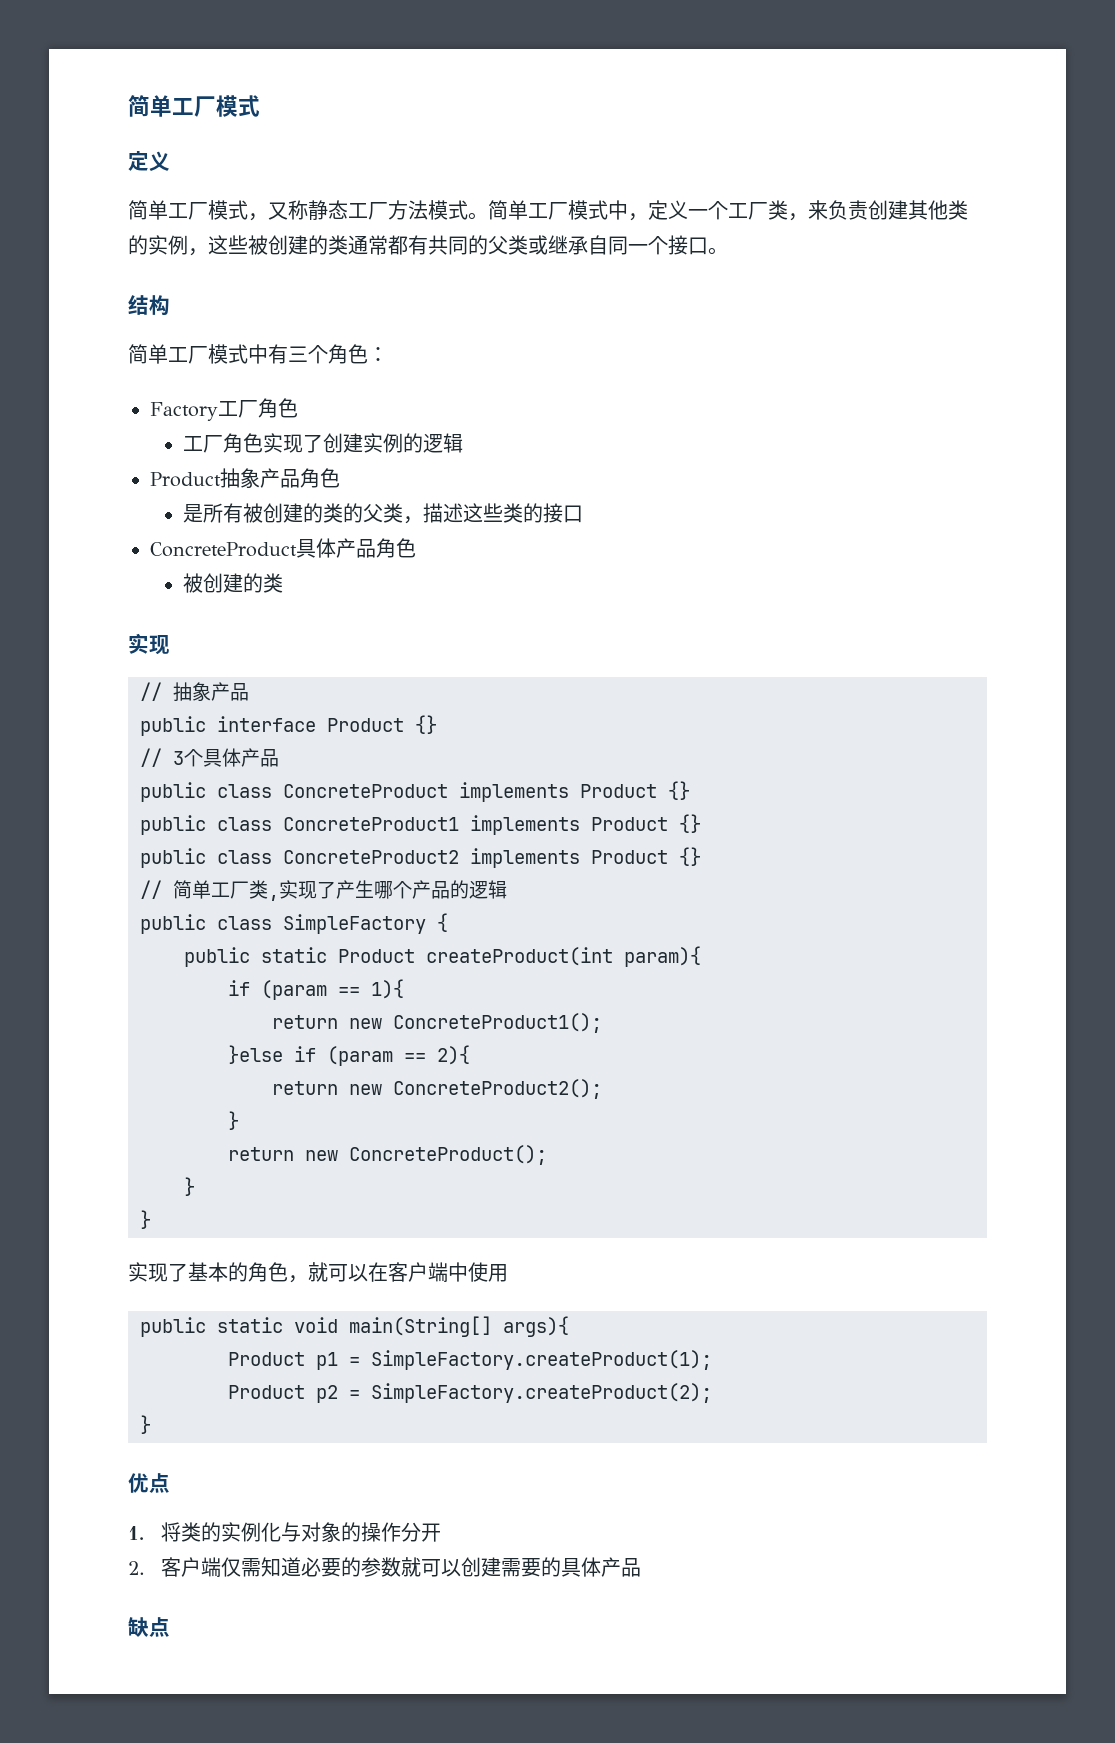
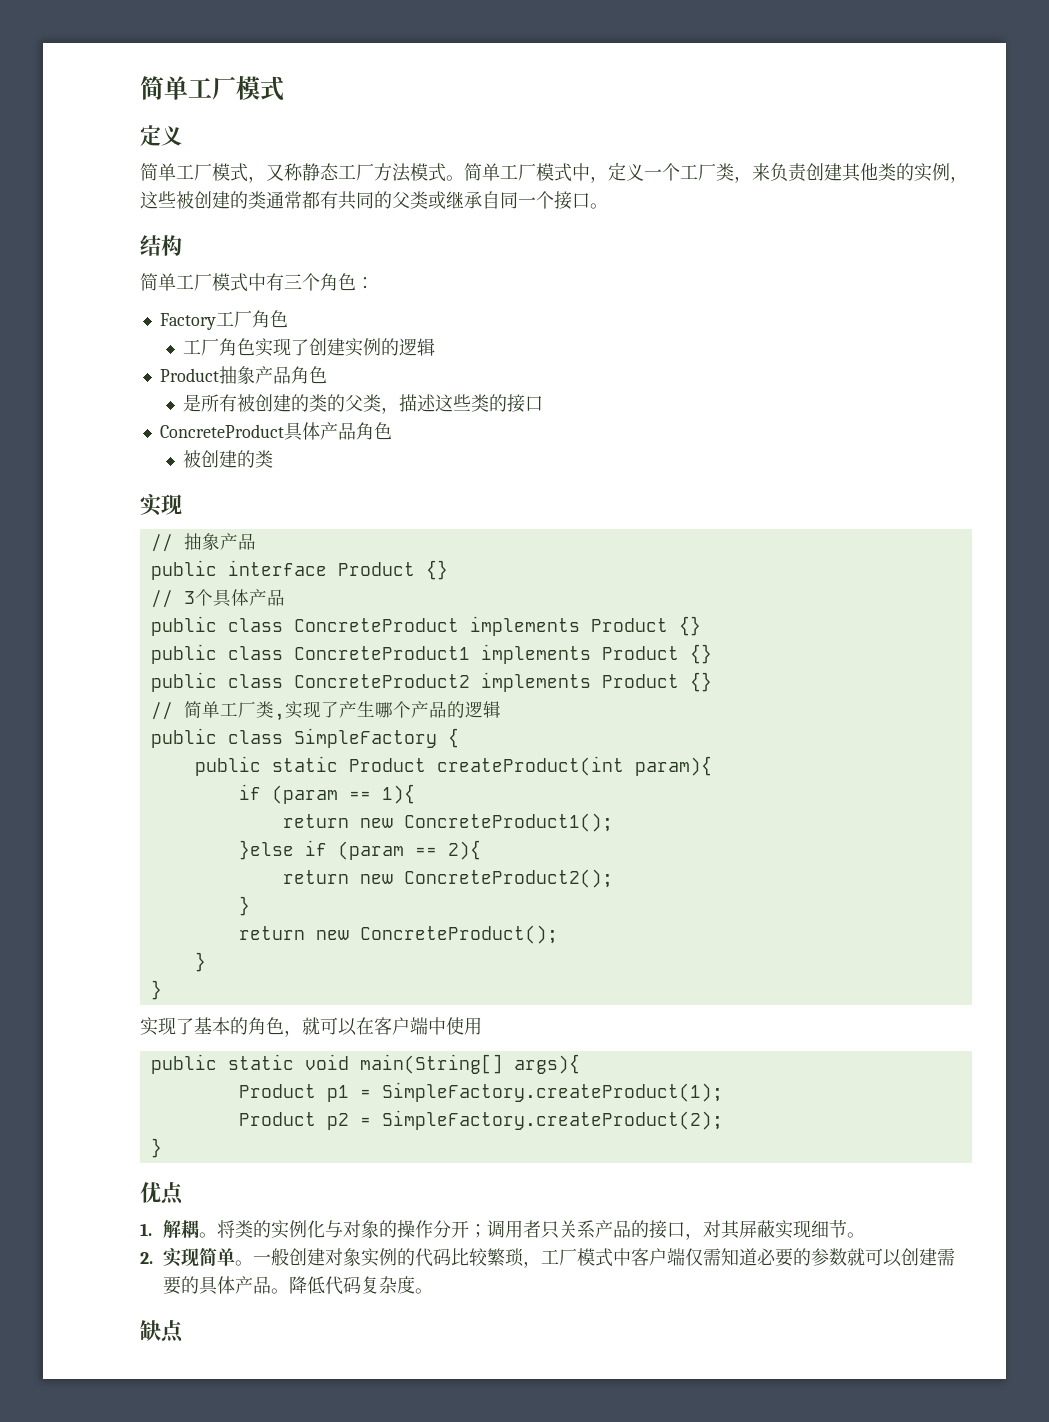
- 1.将类的实例化与对象的操作分开
- 2.客户端仅需知道必要的参数就可以创建需要的具体产品
+ 1.解耦。将类的实例化与对象的操作分开；调用者只关系产品的接口，对其屏蔽实现细节。
+ 2.实现简单。一般创建对象实例的代码比较繁琐，工厂模式中客户端仅需知道必要的参数就可以创建需要的具体产品。降低代码复杂度。

